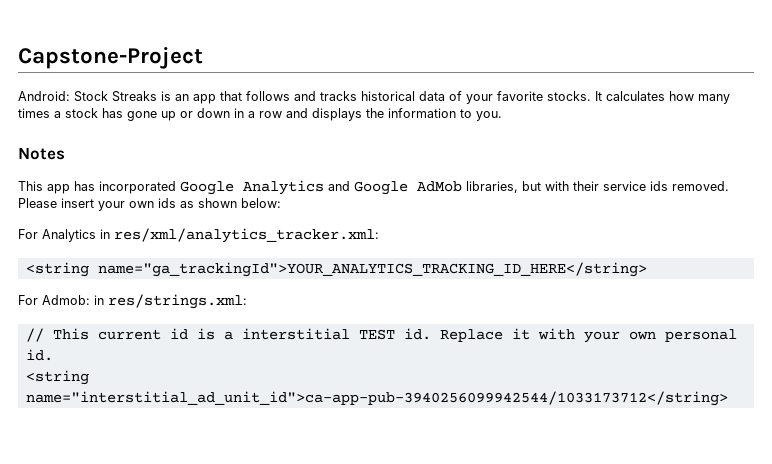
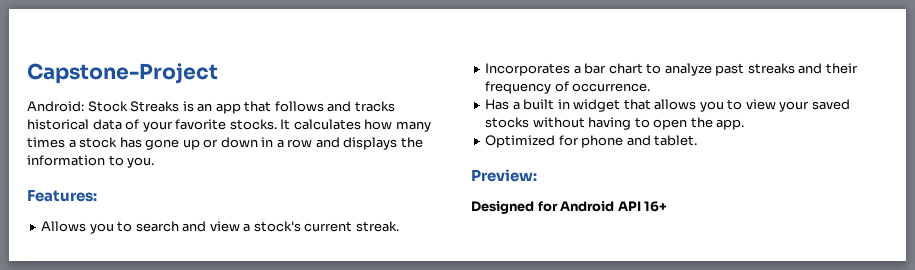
- Notes
- This app has incorporated Google Analytics and Google AdMob libraries, but with their service ids removed. Please insert your own ids as shown below:
- For Analytics in res/xml/analytics_tracker.xml:
- <string name="ga_trackingId">YOUR_ANALYTICS_TRACKING_ID_HERE</string>
- For Admob: in res/strings.xml:
- // This current id is a interstitial TEST id. Replace it with your own personal id.
- <string name="interstitial_ad_unit_id">ca-app-pub-3940256099942544/1033173712</string>
+ Features:
+ Allows you to search and view a stock's current streak.
+ Incorporates a bar chart to analyze past streaks and their frequency of occurrence.
+ Has a built in widget that allows you to view your saved stocks without having to open the app.
+ Optimized for phone and tablet.
+ Preview:
+ Designed for Android API 16+

